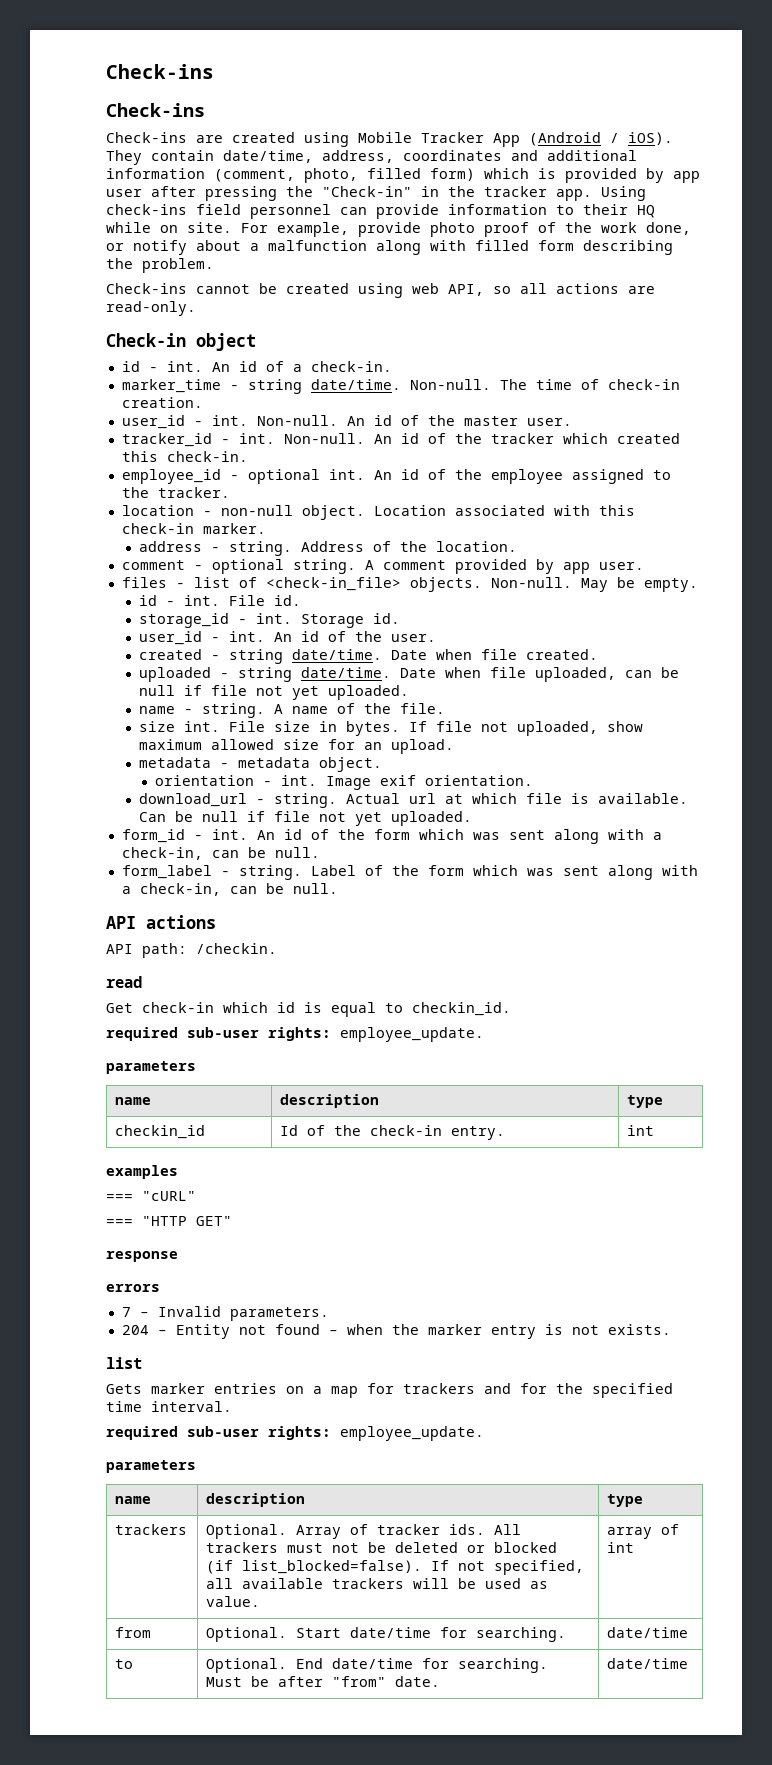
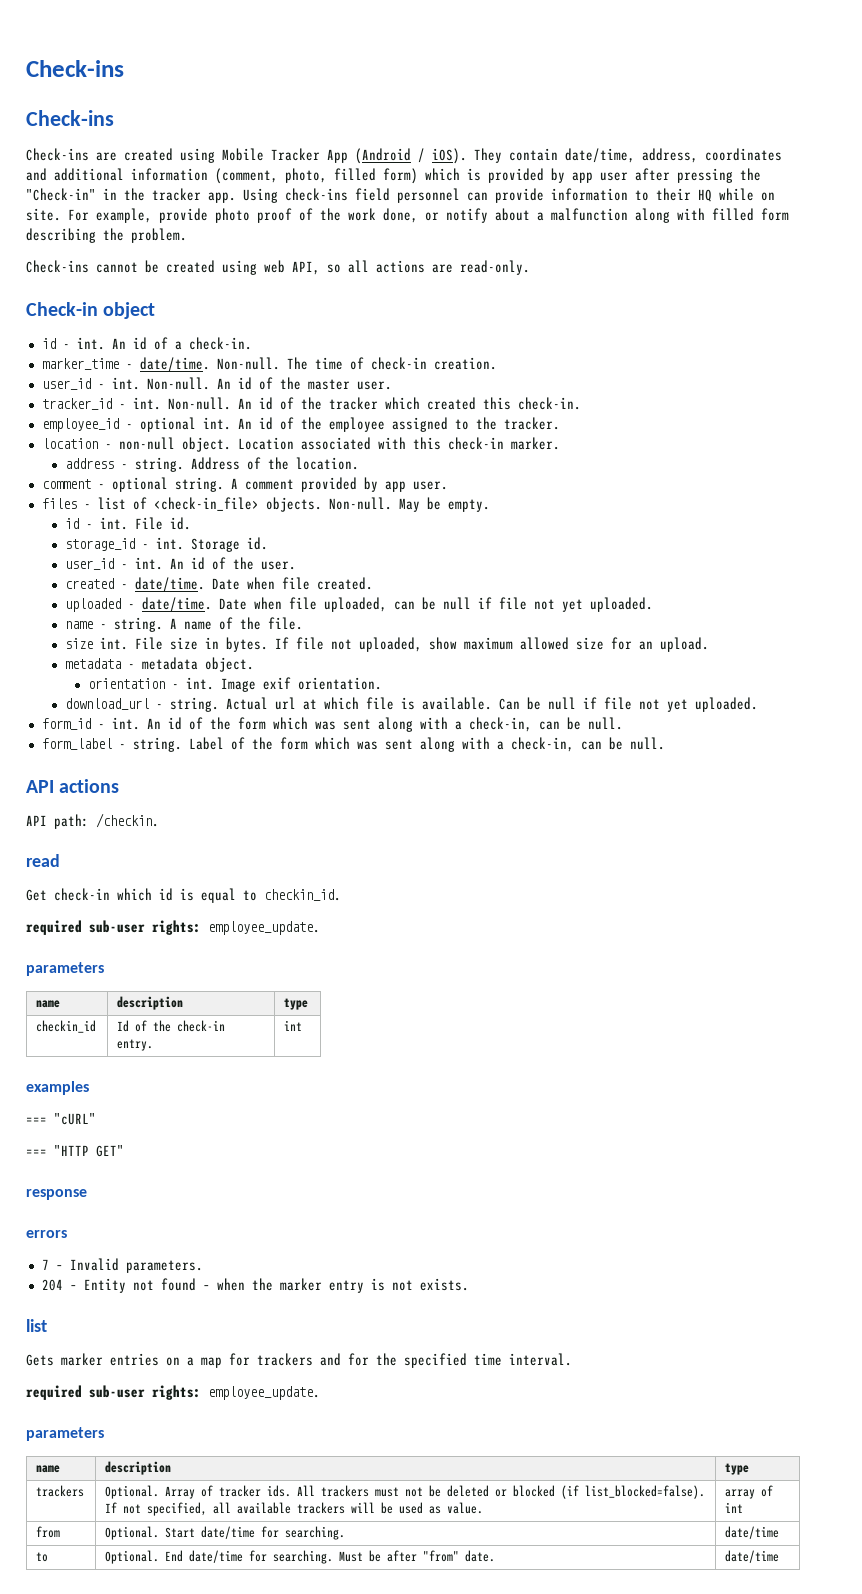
- marker_time - string date/time.
+ marker_time - date/time.
- created - string date/time.
+ created - date/time.
- uploaded - string date/time.
+ uploaded - date/time.

